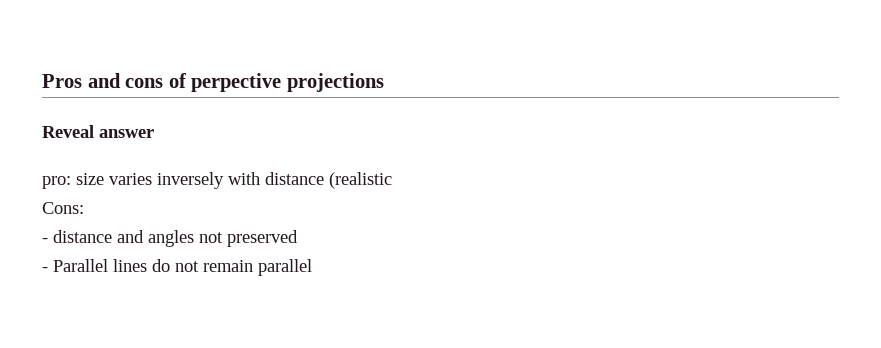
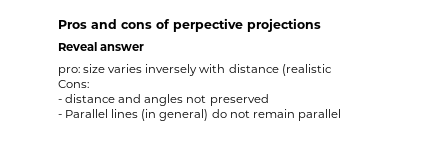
- - Parallel lines do not remain parallel
+ - Parallel lines (in general) do not remain parallel

